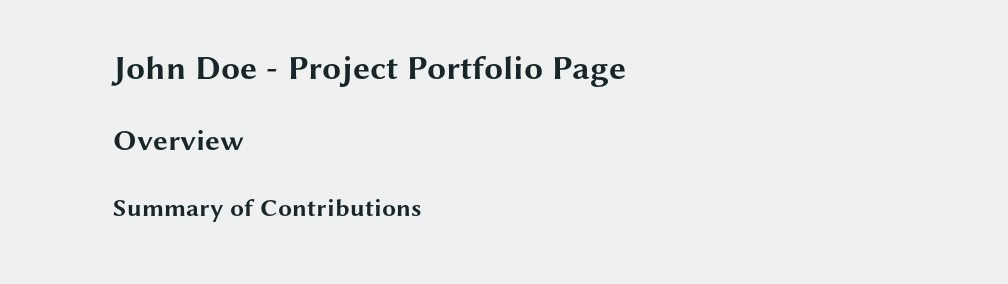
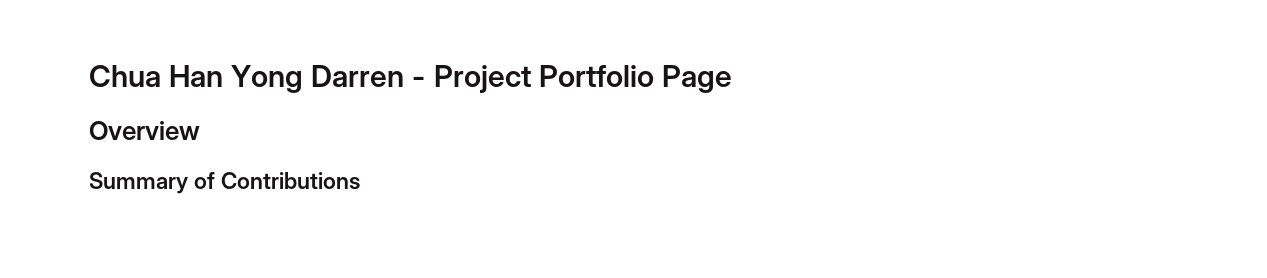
- John Doe - Project Portfolio Page
+ Chua Han Yong Darren - Project Portfolio Page

